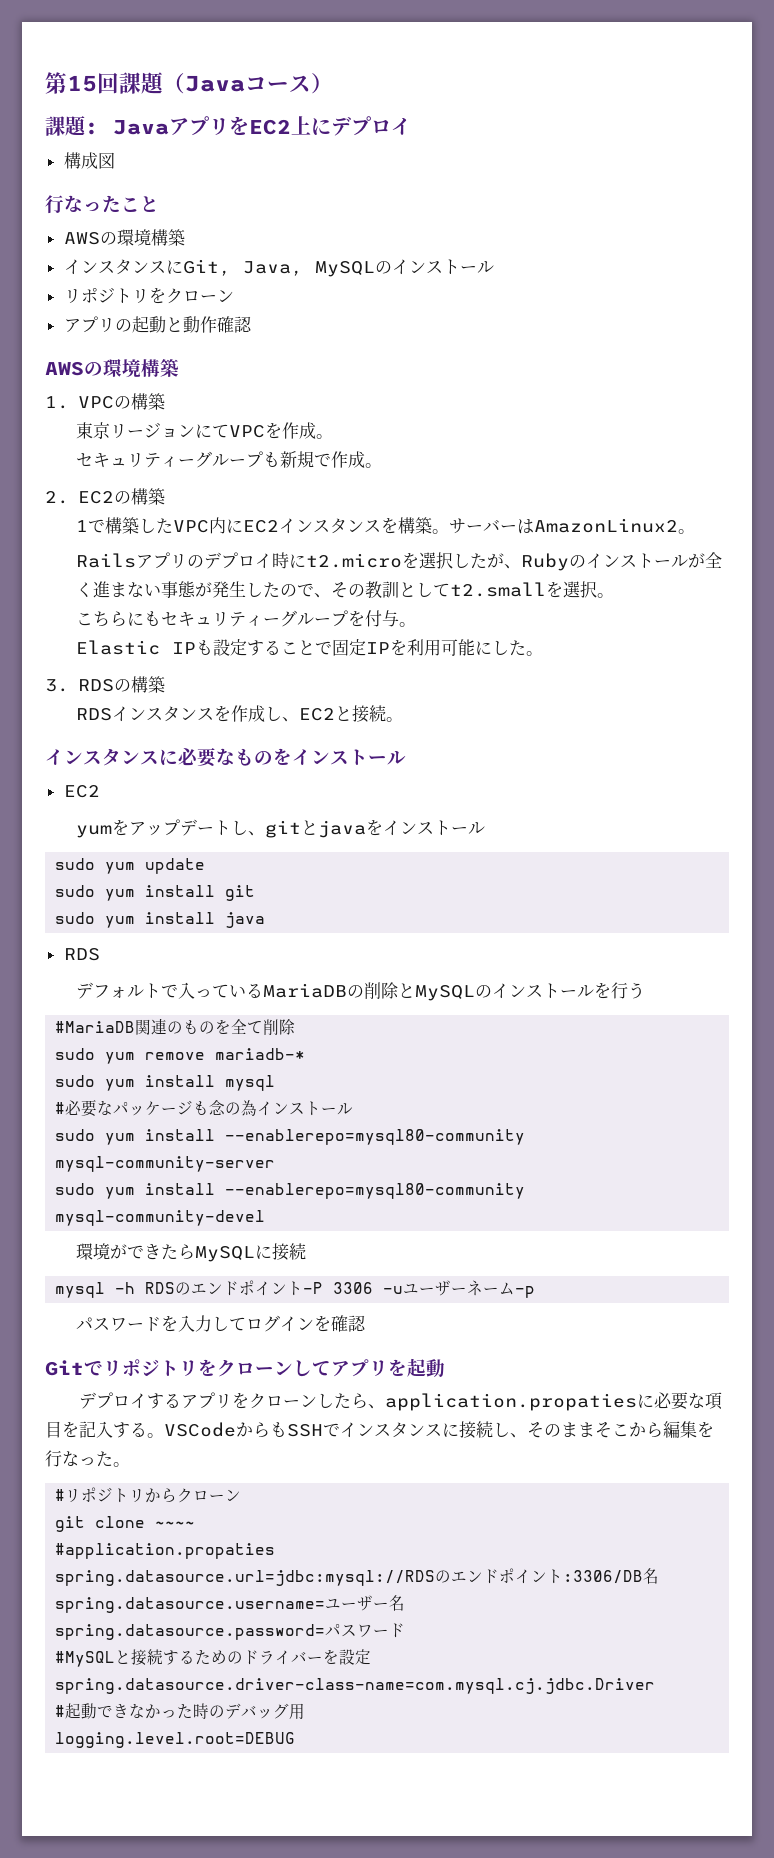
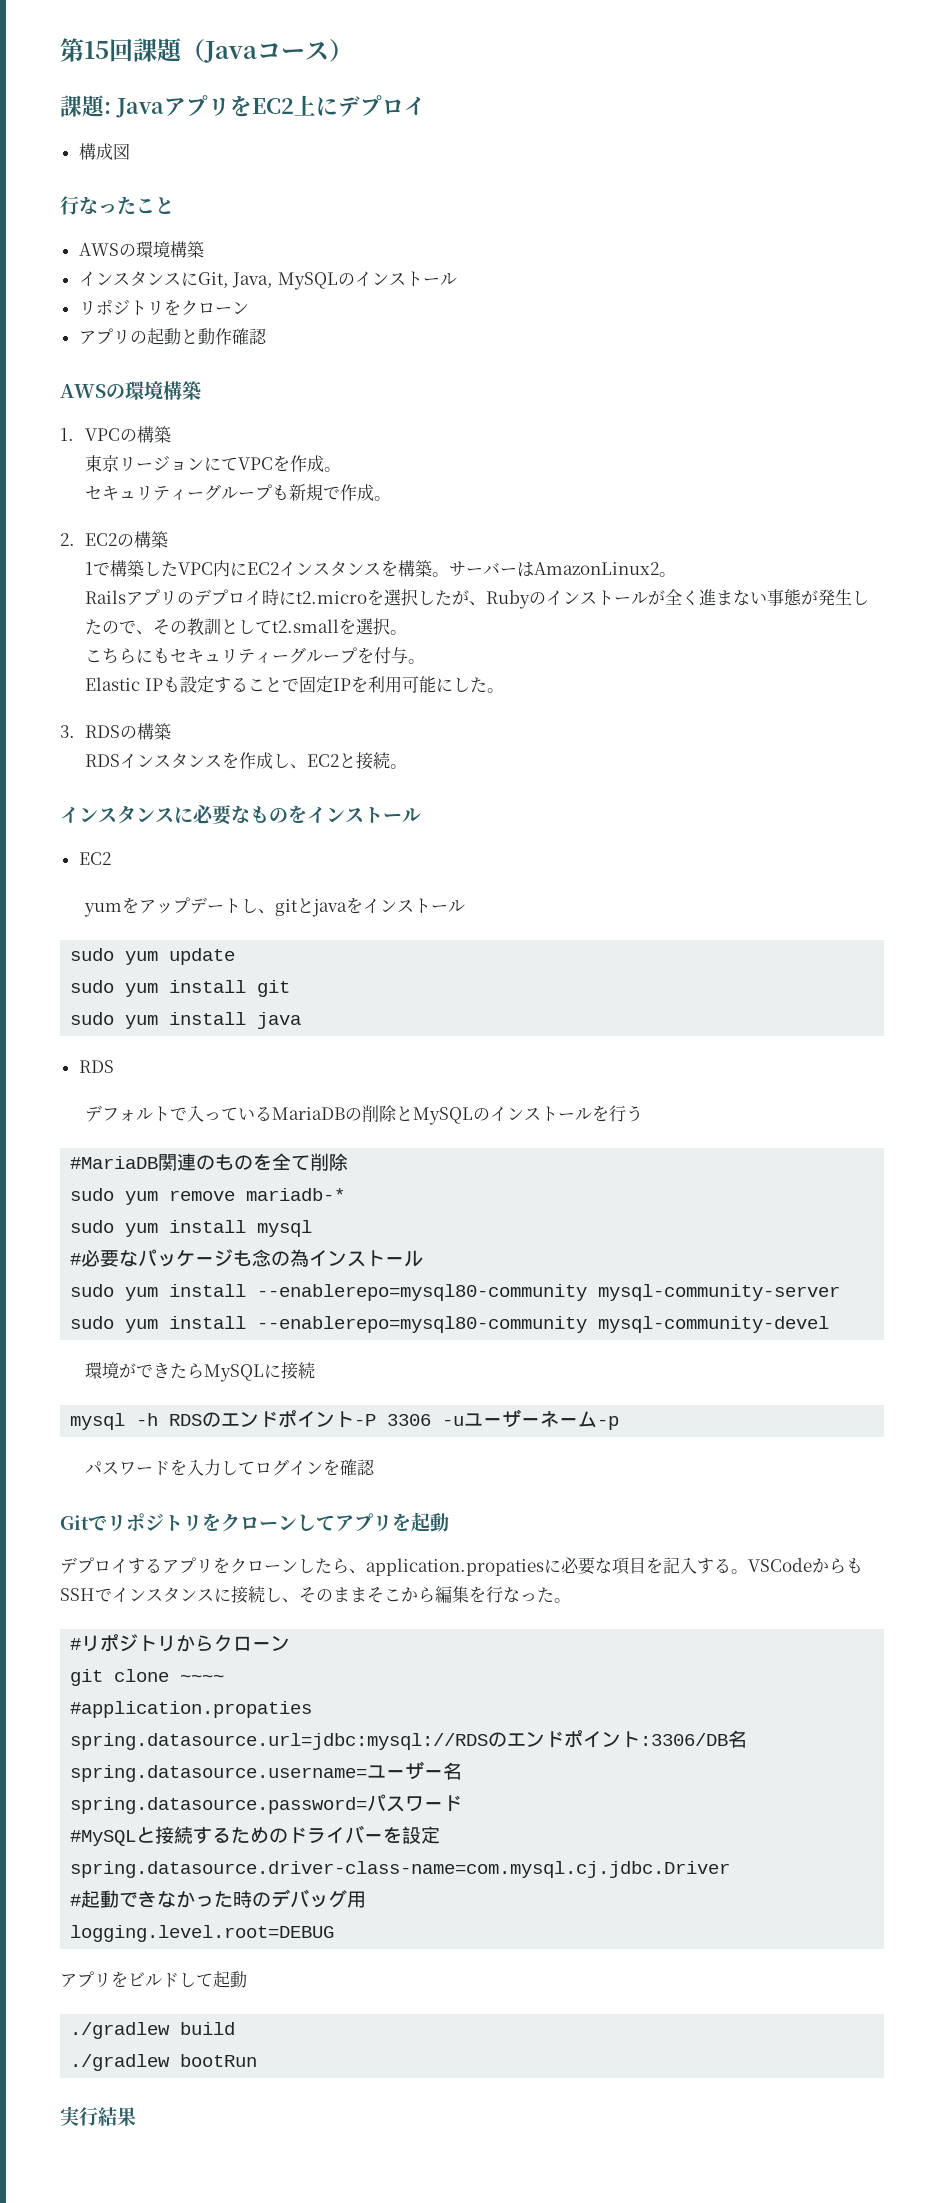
+ アプリをビルドして起動
+ ./gradlew build
+ ./gradlew bootRun
+ 実行結果

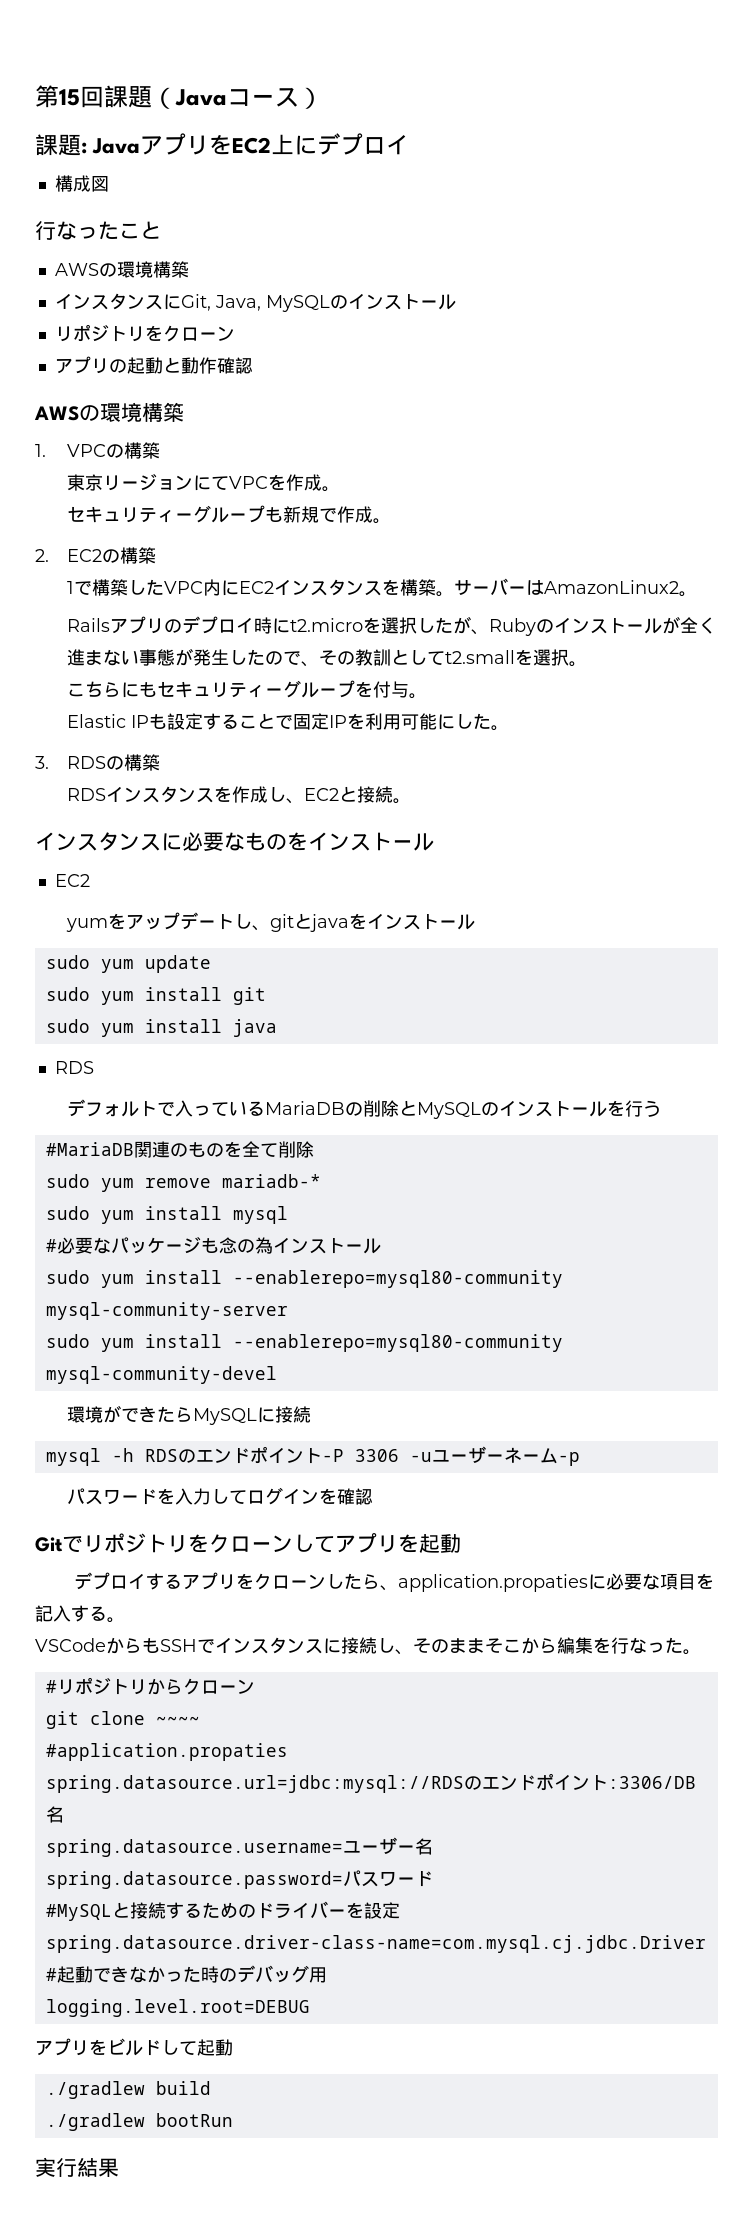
- デプロイするアプリをクローンしたら、application.propatiesに必要な項目を記入する。VSCodeからもSSHでインスタンスに接続し、そのままそこから編集を行なった。
+ デプロイするアプリをクローンしたら、application.propatiesに必要な項目を記入する。
+ VSCodeからもSSHでインスタンスに接続し、そのままそこから編集を行なった。

